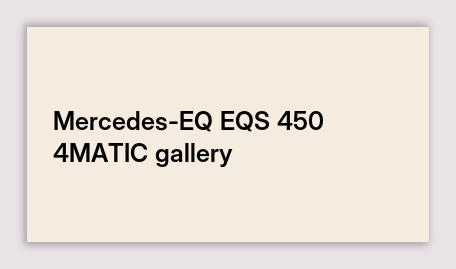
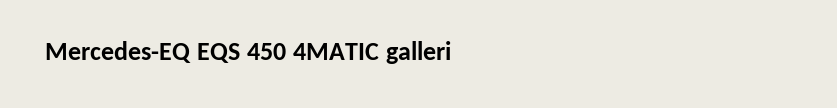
- Mercedes-EQ EQS 450 4MATIC gallery
+ Mercedes-EQ EQS 450 4MATIC galleri

